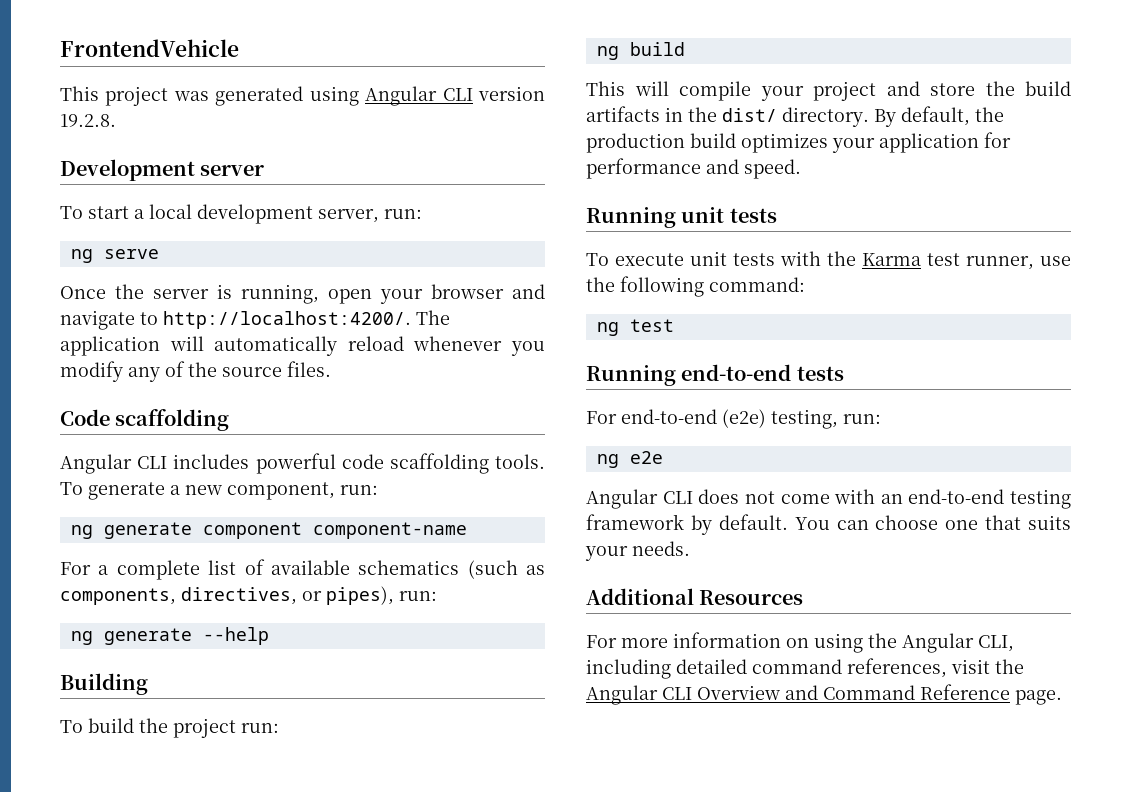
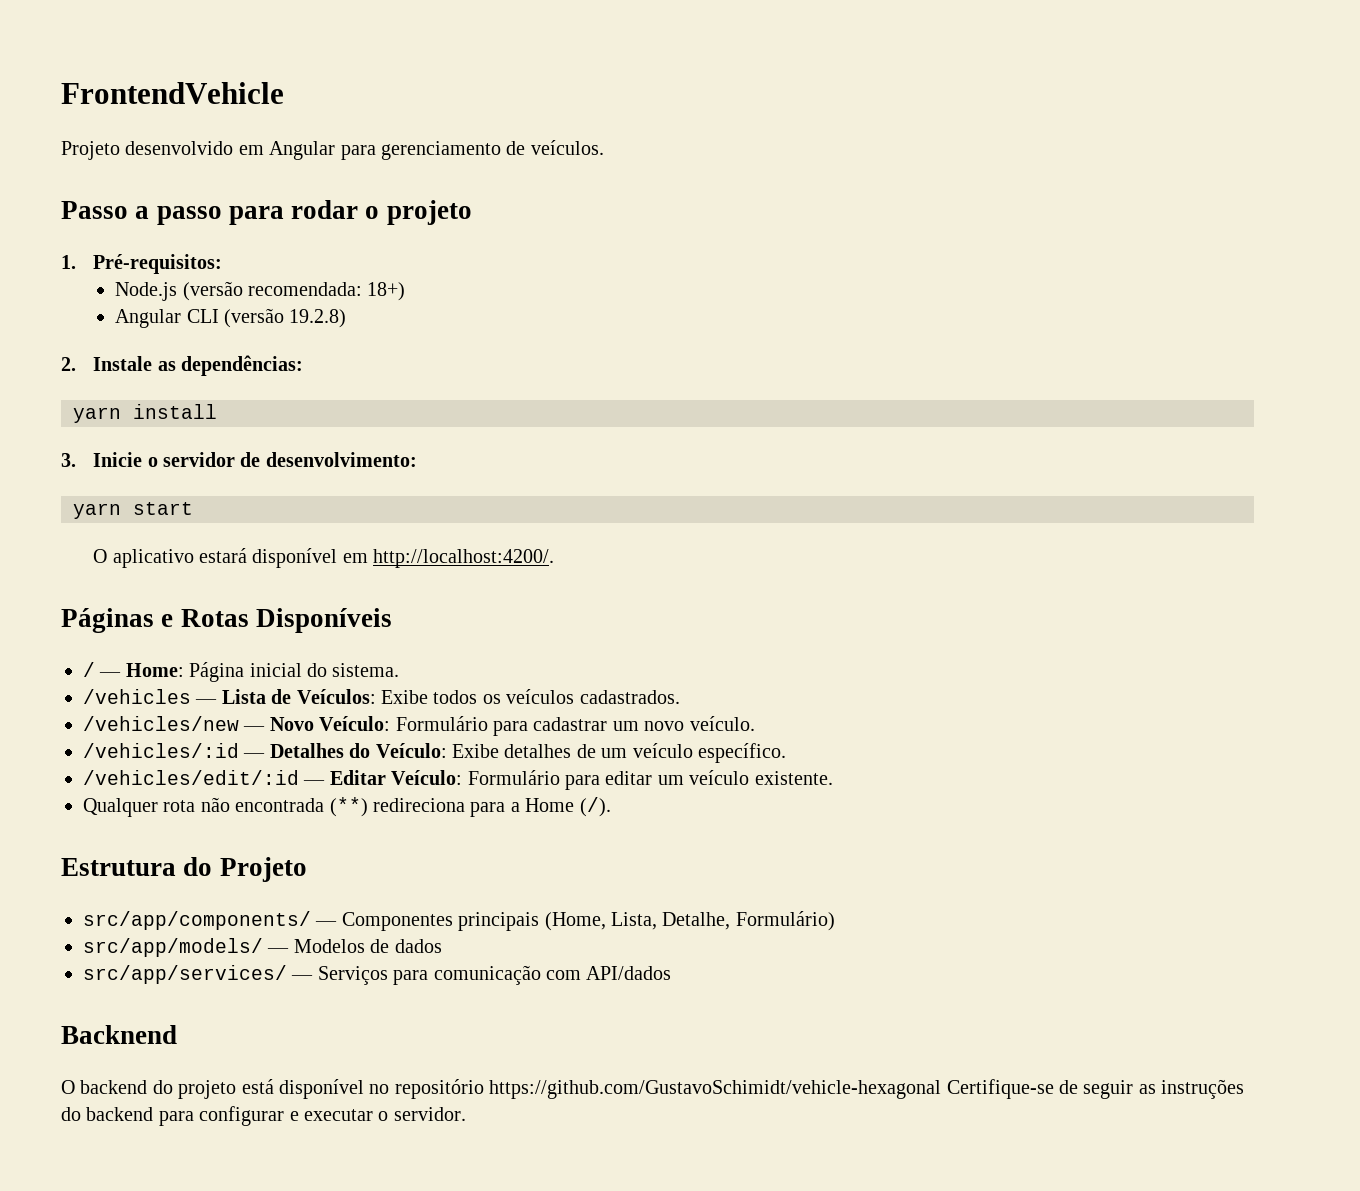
- This project was generated using Angular CLI version 19.2.8.
- Development server
- To start a local development server, run:
- ng serve
- Once the server is running, open your browser and navigate to http://localhost:4200/. The application will automatically reload whenever you modify any of the source files.
- Code scaffolding
- Angular CLI includes powerful code scaffolding tools. To generate a new component, run:
- ng generate component component-name
- For a complete list of available schematics (such as components, directives, or pipes), run:
- ng generate --help
- Building
- To build the project run:
- ng build
- This will compile your project and store the build artifacts in the dist/ directory. By default, the production build optimizes your application for performance and speed.
- Running unit tests
- To execute unit tests with the Karma test runner, use the following command:
- ng test
- Running end-to-end tests
- For end-to-end (e2e) testing, run:
- ng e2e
- Angular CLI does not come with an end-to-end testing framework by default. You can choose one that suits your needs.
- Additional Resources
- For more information on using the Angular CLI, including detailed command references, visit the Angular CLI Overview and Command Reference page.
+ Projeto desenvolvido em Angular para gerenciamento de veículos.
+ Passo a passo para rodar o projeto
+ 1. Pré-requisitos:
+ Node.js (versão recomendada: 18+)
+ Angular CLI (versão 19.2.8)
+ 2. Instale as dependências:
+ yarn install
+ 3. Inicie o servidor de desenvolvimento:
+ yarn start
+ O aplicativo estará disponível em http://localhost:4200/.
+ Páginas e Rotas Disponíveis
+ / — Home: Página inicial do sistema.
+ /vehicles — Lista de Veículos: Exibe todos os veículos cadastrados.
+ /vehicles/new — Novo Veículo: Formulário para cadastrar um novo veículo.
+ /vehicles/:id — Detalhes do Veículo: Exibe detalhes de um veículo específico.
+ /vehicles/edit/:id — Editar Veículo: Formulário para editar um veículo existente.
+ Qualquer rota não encontrada (**) redireciona para a Home (/).
+ Estrutura do Projeto
+ src/app/components/ — Componentes principais (Home, Lista, Detalhe, Formulário)
+ src/app/models/ — Modelos de dados
+ src/app/services/ — Serviços para comunicação com API/dados
+ Backnend
+ O backend do projeto está disponível no repositório https://github.com/GustavoSchimidt/vehicle-hexagonal Certifique-se de seguir as instruções do backend para configurar e executar o servidor.

